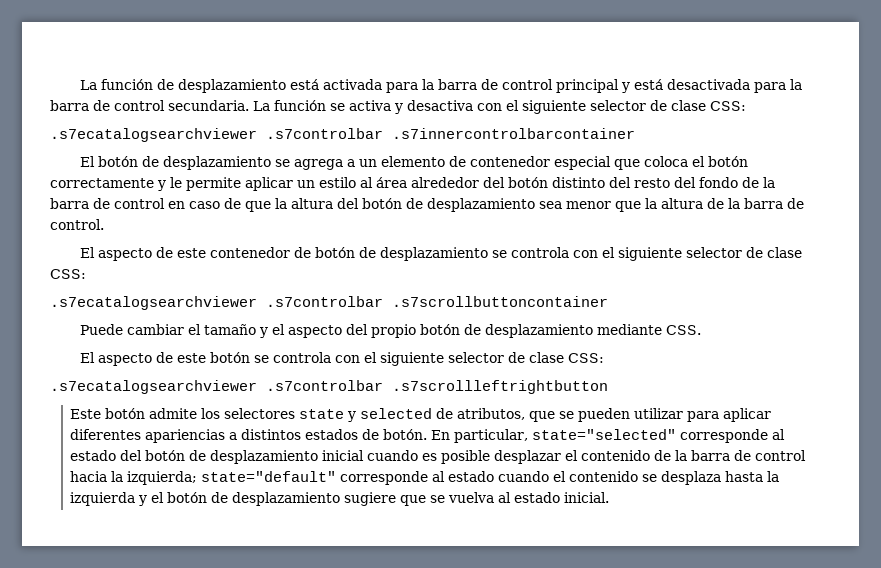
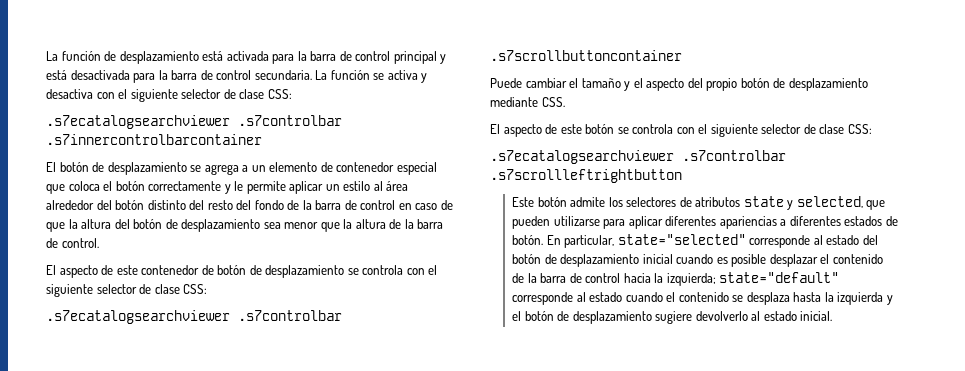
- Este botón admite los selectores state y selected de atributos, que se pueden utilizar para aplicar diferentes apariencias a distintos estados de botón.
+ Este botón admite los selectores de atributos state y selected, que pueden utilizarse para aplicar diferentes apariencias a diferentes estados de botón.
- En particular, state="selected" corresponde al estado del botón de desplazamiento inicial cuando es posible desplazar el contenido de la barra de control hacia la izquierda; state="default" corresponde al estado cuando el contenido se desplaza hasta la izquierda y el botón de desplazamiento sugiere que se vuelva al estado inicial.
+ En particular, state="selected" corresponde al estado del botón de desplazamiento inicial cuando es posible desplazar el contenido de la barra de control hacia la izquierda; state="default" corresponde al estado cuando el contenido se desplaza hasta la izquierda y el botón de desplazamiento sugiere devolverlo al estado inicial.

